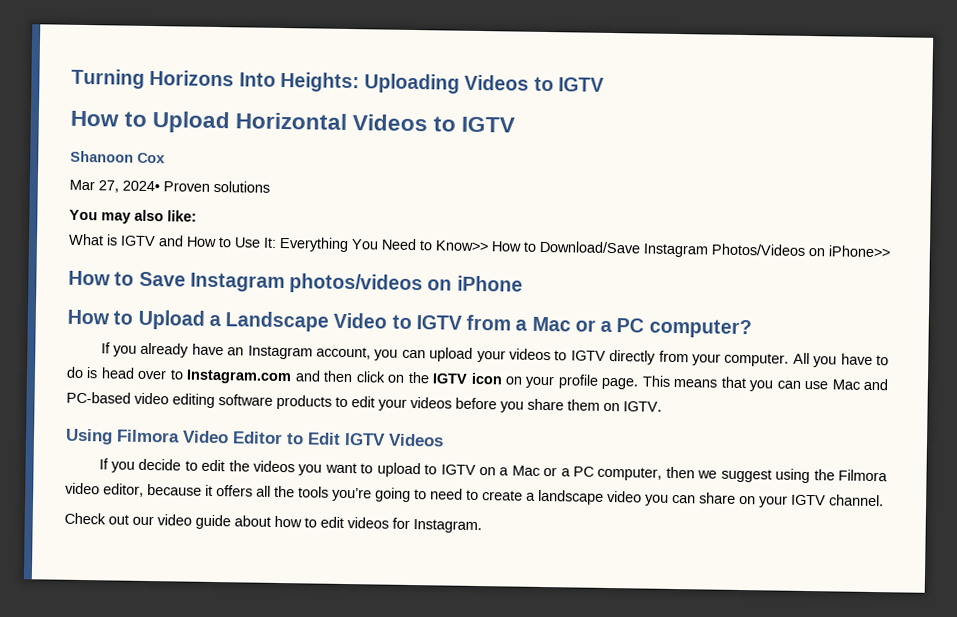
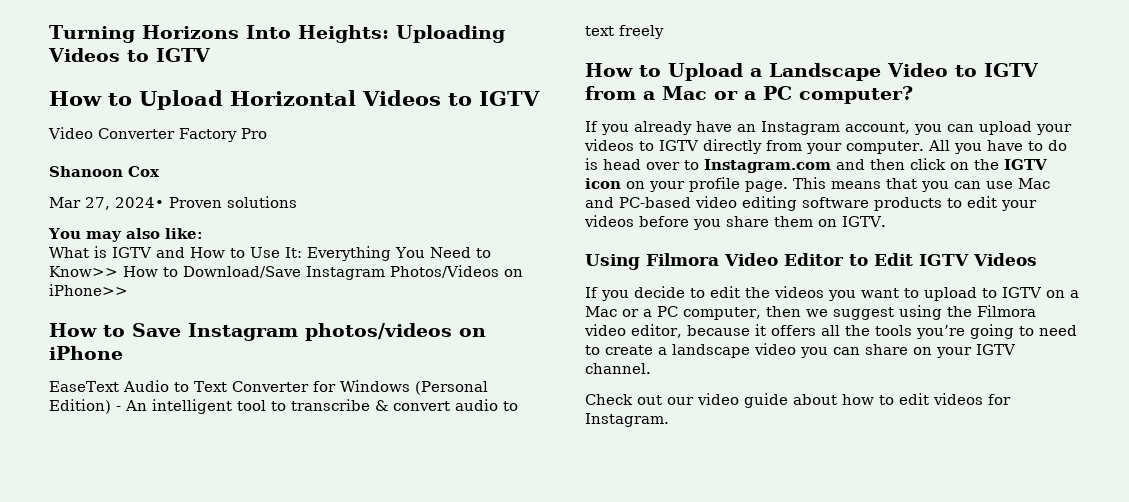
+ Video Converter Factory Pro
+ EaseText Audio to Text Converter for Windows (Personal Edition) - An intelligent tool to transcribe & convert audio to text freely

